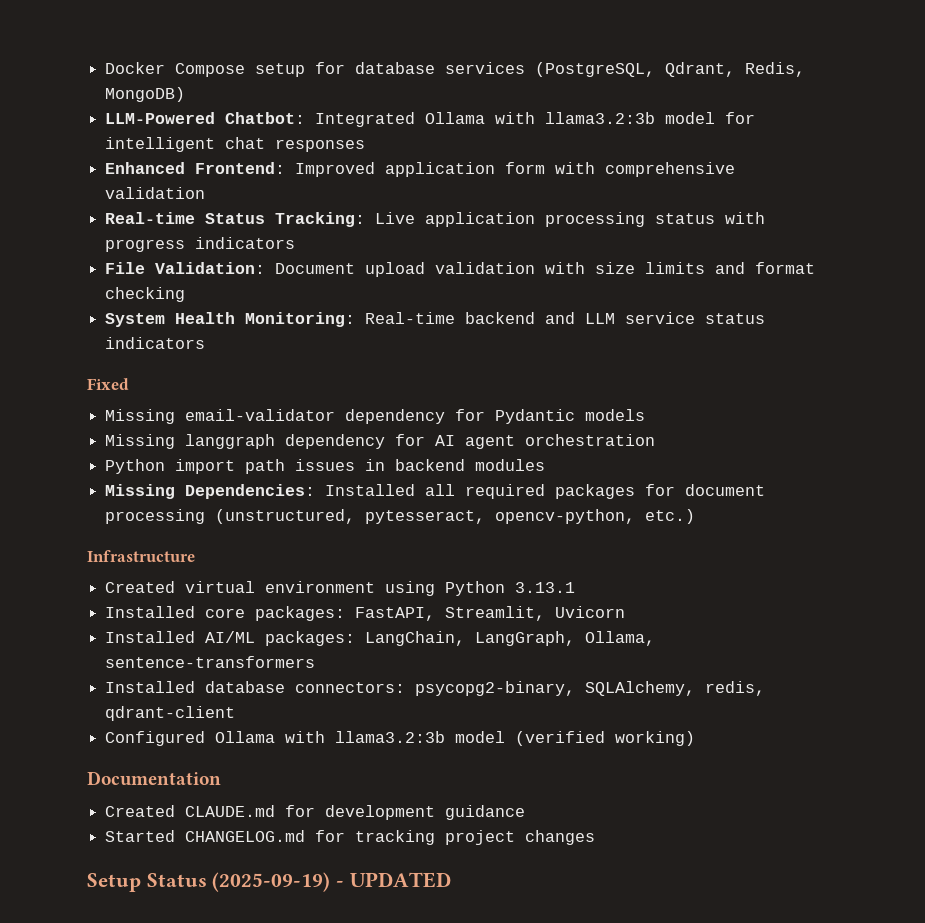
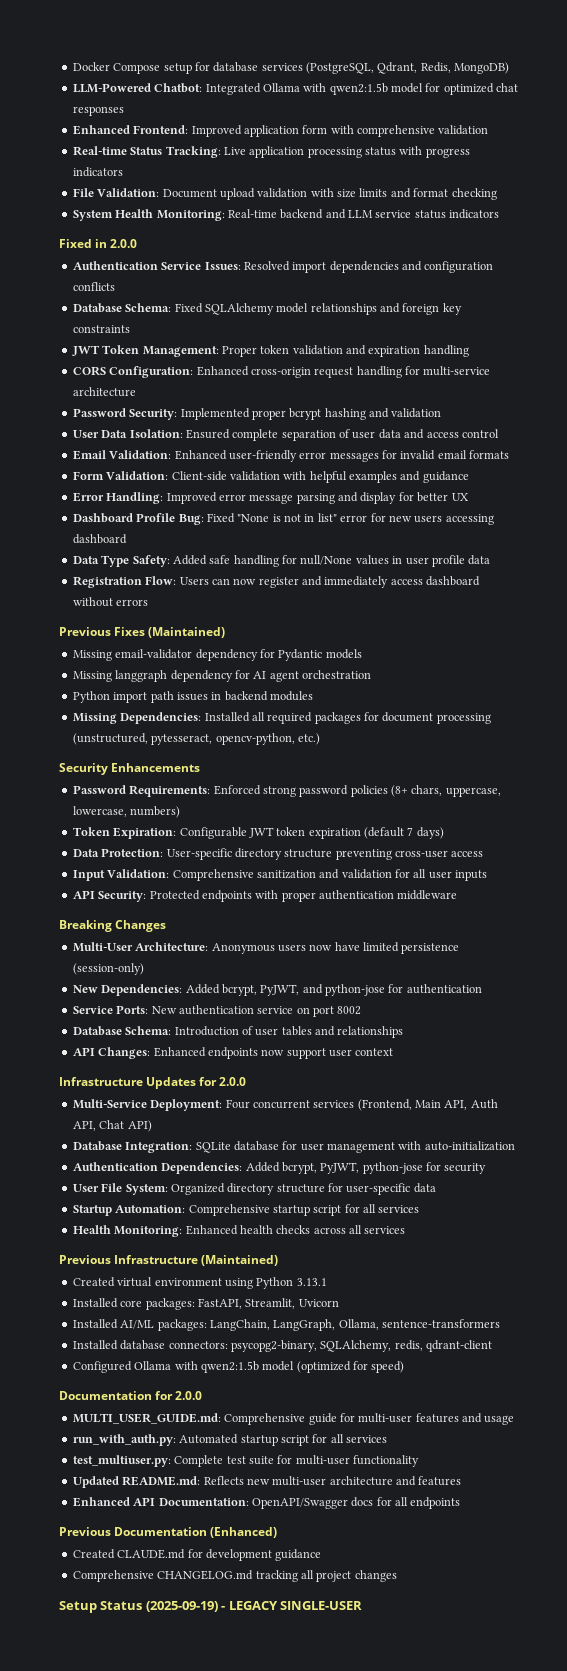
- LLM-Powered Chatbot: Integrated Ollama with llama3.2:3b model for intelligent chat responses
+ LLM-Powered Chatbot: Integrated Ollama with qwen2:1.5b model for optimized chat responses
- Fixed
+ Fixed in 2.0.0
+ Authentication Service Issues: Resolved import dependencies and configuration conflicts
+ Database Schema: Fixed SQLAlchemy model relationships and foreign key constraints
+ JWT Token Management: Proper token validation and expiration handling
+ CORS Configuration: Enhanced cross-origin request handling for multi-service architecture
+ Password Security: Implemented proper bcrypt hashing and validation
+ User Data Isolation: Ensured complete separation of user data and access control
+ Email Validation: Enhanced user-friendly error messages for invalid email formats
+ Form Validation: Client-side validation with helpful examples and guidance
+ Error Handling: Improved error message parsing and display for better UX
+ Dashboard Profile Bug: Fixed "None is not in list" error for new users accessing dashboard
+ Data Type Safety: Added safe handling for null/None values in user profile data
+ Registration Flow: Users can now register and immediately access dashboard without errors
+ Previous Fixes (Maintained)
- Infrastructure
+ Security Enhancements
+ Password Requirements: Enforced strong password policies (8+ chars, uppercase, lowercase, numbers)
+ Token Expiration: Configurable JWT token expiration (default 7 days)
+ Data Protection: User-specific directory structure preventing cross-user access
+ Input Validation: Comprehensive sanitization and validation for all user inputs
+ API Security: Protected endpoints with proper authentication middleware
+ Breaking Changes
+ Multi-User Architecture: Anonymous users now have limited persistence (session-only)
+ New Dependencies: Added bcrypt, PyJWT, and python-jose for authentication
+ Service Ports: New authentication service on port 8002
+ Database Schema: Introduction of user tables and relationships
+ API Changes: Enhanced endpoints now support user context
+ Infrastructure Updates for 2.0.0
+ Multi-Service Deployment: Four concurrent services (Frontend, Main API, Auth API, Chat API)
+ Database Integration: SQLite database for user management with auto-initialization
+ Authentication Dependencies: Added bcrypt, PyJWT, python-jose for security
+ User File System: Organized directory structure for user-specific data
+ Startup Automation: Comprehensive startup script for all services
+ Health Monitoring: Enhanced health checks across all services
+ Previous Infrastructure (Maintained)
- Configured Ollama with llama3.2:3b model (verified working)
- Documentation
+ Configured Ollama with qwen2:1.5b model (optimized for speed)
+ Documentation for 2.0.0
+ MULTI_USER_GUIDE.md: Comprehensive guide for multi-user features and usage
+ run_with_auth.py: Automated startup script for all services
+ test_multiuser.py: Complete test suite for multi-user functionality
+ Updated README.md: Reflects new multi-user architecture and features
+ Enhanced API Documentation: OpenAPI/Swagger docs for all endpoints
+ Previous Documentation (Enhanced)
- Started CHANGELOG.md for tracking project changes
+ Comprehensive CHANGELOG.md tracking all project changes
- Setup Status (2025-09-19) - UPDATED
+ Setup Status (2025-09-19) - LEGACY SINGLE-USER

